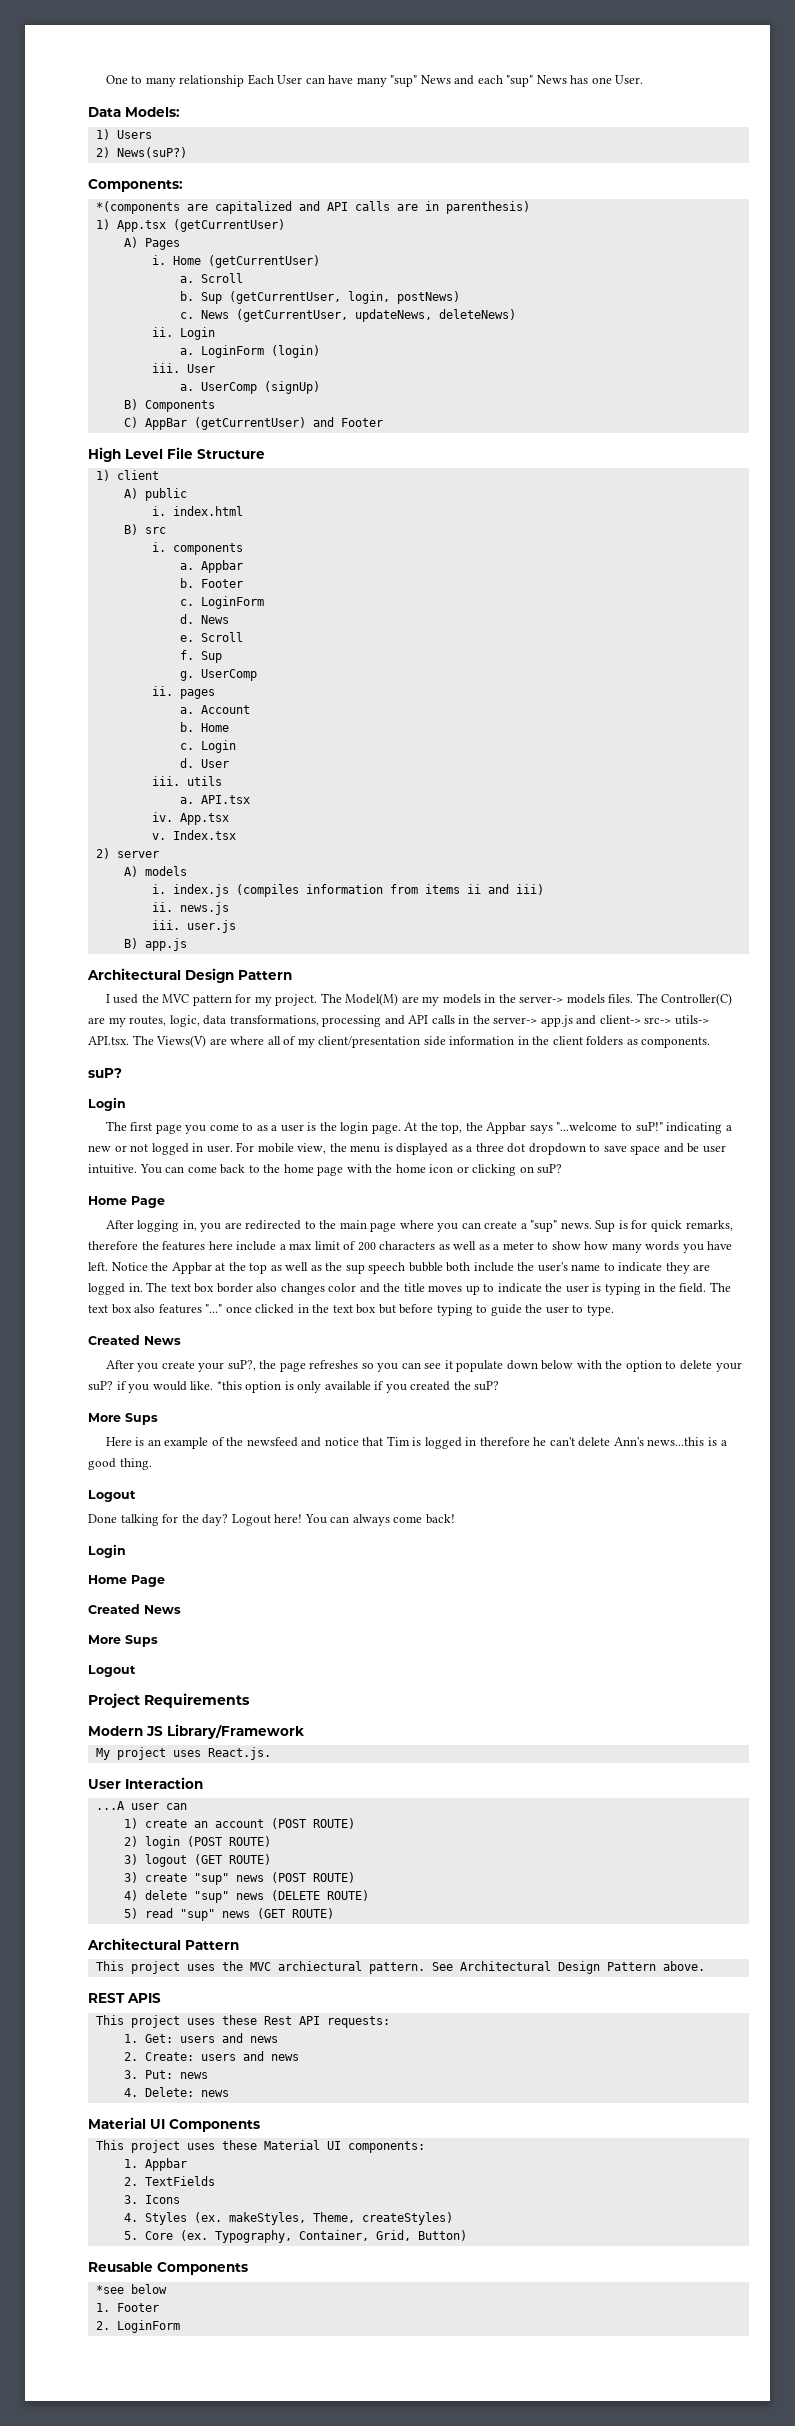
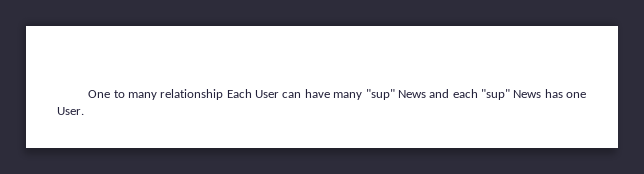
- Data Models:
- 1) Users
- 2) News(suP?)
- Components:
- *(components are capitalized and API calls are in parenthesis)
- 1) App.tsx (getCurrentUser)
- A) Pages
- i. Home (getCurrentUser)
- a. Scroll
- b. Sup (getCurrentUser, login, postNews)
- c. News (getCurrentUser, updateNews, deleteNews)
- ii. Login
- a. LoginForm (login)
- iii. User
- a. UserComp (signUp)
- B) Components
- C) AppBar (getCurrentUser) and Footer
- High Level File Structure
- 1) client
- A) public
- i. index.html
- B) src
- i. components
- a. Appbar
- b. Footer
- c. LoginForm
- d. News
- e. Scroll
- f. Sup
- g. UserComp
- ii. pages
- a. Account
- b. Home
- c. Login
- d. User
- iii. utils
- a. API.tsx
- iv. App.tsx
- v. Index.tsx
- 2) server
- A) models
- i. index.js (compiles information from items ii and iii)
- ii. news.js
- iii. user.js
- B) app.js
- Architectural Design Pattern
- I used the MVC pattern for my project. The Model(M) are my models in the server-> models files. The Controller(C) are my routes, logic, data transformations, processing and API calls in the server-> app.js and client-> src-> utils-> API.tsx. The Views(V) are where all of my client/presentation side information in the client folders as components.
- suP?
- Login
- The first page you come to as a user is the login page. At the top, the Appbar says "...welcome to suP!" indicating a new or not logged in user. For mobile view, the menu is displayed as a three dot dropdown to save space and be user intuitive. You can come back to the home page with the home icon or clicking on suP?
- Home Page
- After logging in, you are redirected to the main page where you can create a "sup" news. Sup is for quick remarks, therefore the features here include a max limit of 200 characters as well as a meter to show how many words you have left. Notice the Appbar at the top as well as the sup speech bubble both include the user's name to indicate they are logged in. The text box border also changes color and the title moves up to indicate the user is typing in the field. The text box also features "..." once clicked in the text box but before typing to guide the user to type.
- Created News
- After you create your suP?, the page refreshes so you can see it populate down below with the option to delete your suP? if you would like. *this option is only available if you created the suP?
- More Sups
- Here is an example of the newsfeed and notice that Tim is logged in therefore he can't delete Ann's news...this is a good thing.
- Logout
- Done talking for the day? Logout here! You can always come back!
- Login
- Home Page
- Created News
- More Sups
- Logout
- Project Requirements
- Modern JS Library/Framework
- My project uses React.js.
- User Interaction
- ...A user can
- 1) create an account (POST ROUTE)
- 2) login (POST ROUTE)
- 3) logout (GET ROUTE)
- 3) create "sup" news (POST ROUTE)
- 4) delete "sup" news (DELETE ROUTE)
- 5) read "sup" news (GET ROUTE)
- Architectural Pattern
- This project uses the MVC archiectural pattern. See Architectural Design Pattern above.
- REST APIS
- This project uses these Rest API requests:
- 1. Get: users and news
- 2. Create: users and news
- 3. Put: news
- 4. Delete: news
- Material UI Components
- This project uses these Material UI components:
- 1. Appbar
- 2. TextFields
- 3. Icons
- 4. Styles (ex. makeStyles, Theme, createStyles)
- 5. Core (ex. Typography, Container, Grid, Button)
- Reusable Components
- *see below
- 1. Footer
- 2. LoginForm

